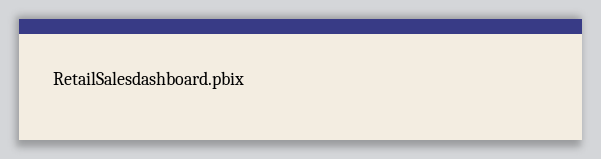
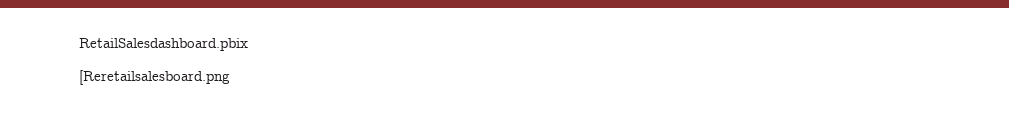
+ [Reretailsalesboard.png

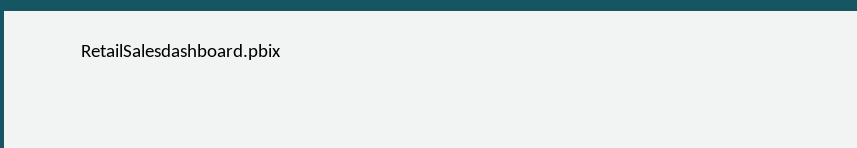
- [Reretailsalesboard.png

